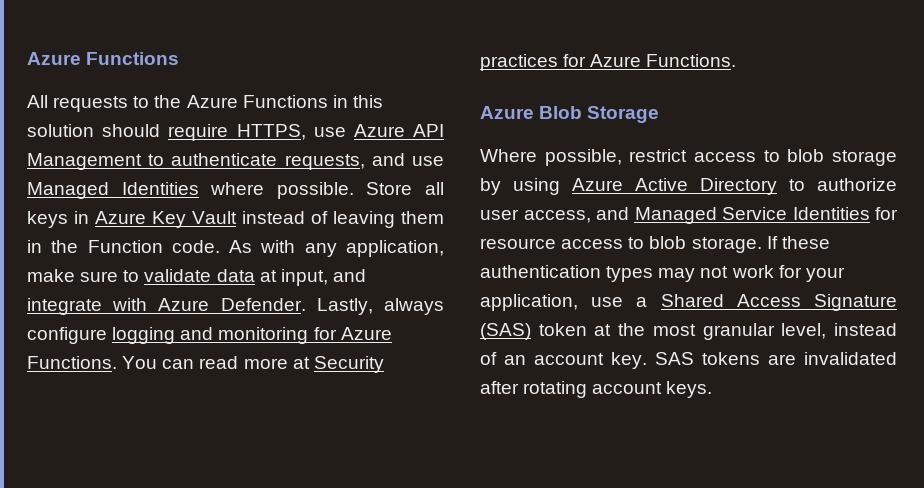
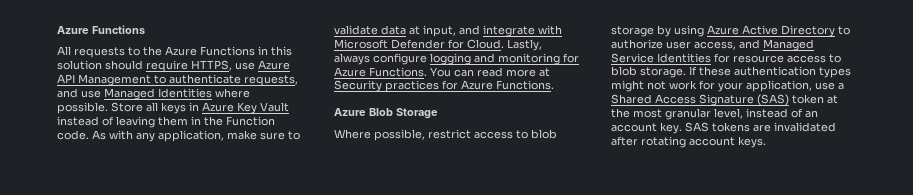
- As with any application, make sure to validate data at input, and integrate with Azure Defender.
+ As with any application, make sure to validate data at input, and integrate with Microsoft Defender for Cloud.
- If these authentication types may not work for your application, use a Shared Access Signature (SAS) token at the most granular level, instead of an account key.
+ If these authentication types might not work for your application, use a Shared Access Signature (SAS) token at the most granular level, instead of an account key.

